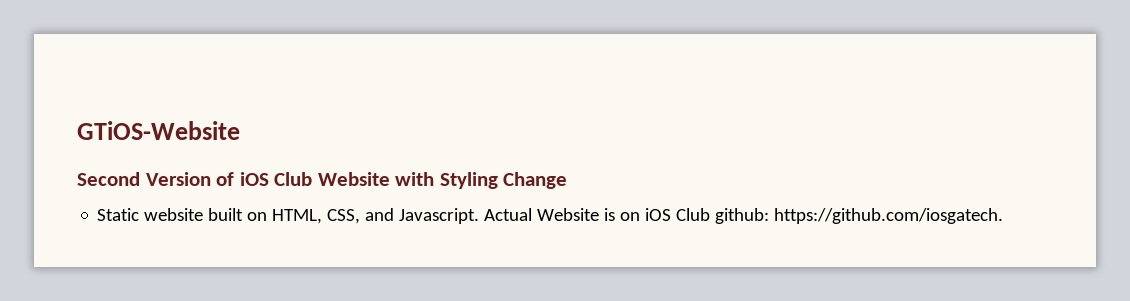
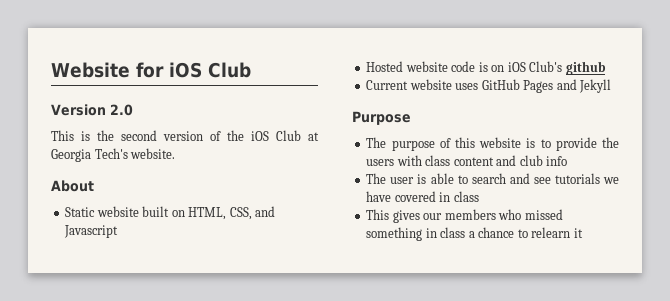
- GTiOS-Website
- Second Version of iOS Club Website with Styling Change
+ Website for iOS Club
+ Version 2.0
+ This is the second version of the iOS Club at Georgia Tech's website.
+ About
- Static website built on HTML, CSS, and Javascript. Actual Website is on iOS Club github: https://github.com/iosgatech.
+ Static website built on HTML, CSS, and Javascript
+ Hosted website code is on iOS Club's github
+ Current website uses GitHub Pages and Jekyll
+ Purpose
+ The purpose of this website is to provide the users with class content and club info
+ The user is able to search and see tutorials we have covered in class
+ This gives our members who missed something in class a chance to relearn it

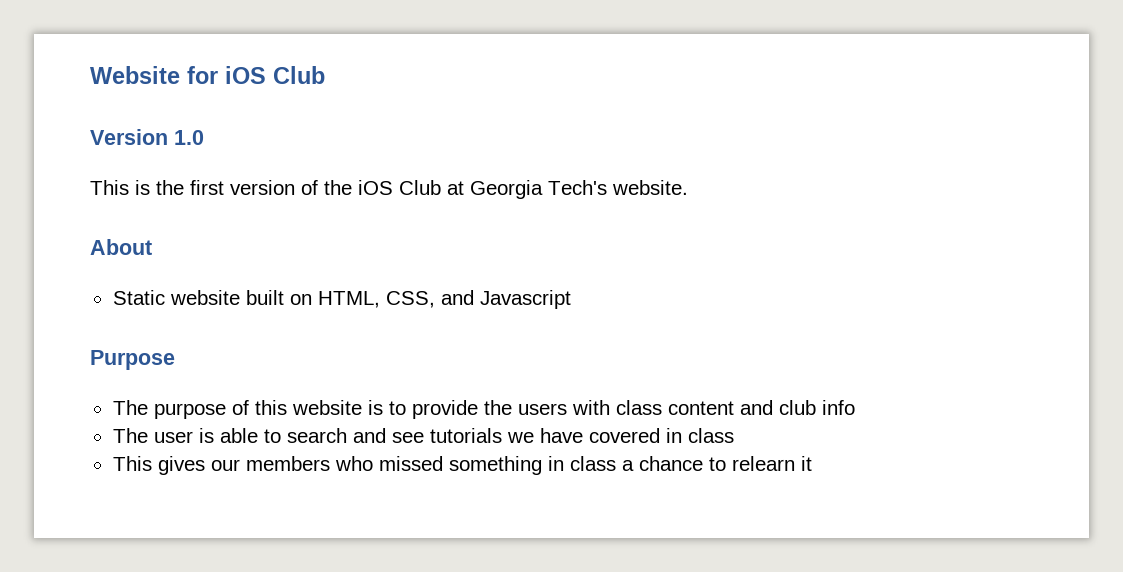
- Version 2.0
+ Version 1.0
- This is the second version of the iOS Club at Georgia Tech's website.
+ This is the first version of the iOS Club at Georgia Tech's website.
- Hosted website code is on iOS Club's github
- Current website uses GitHub Pages and Jekyll

